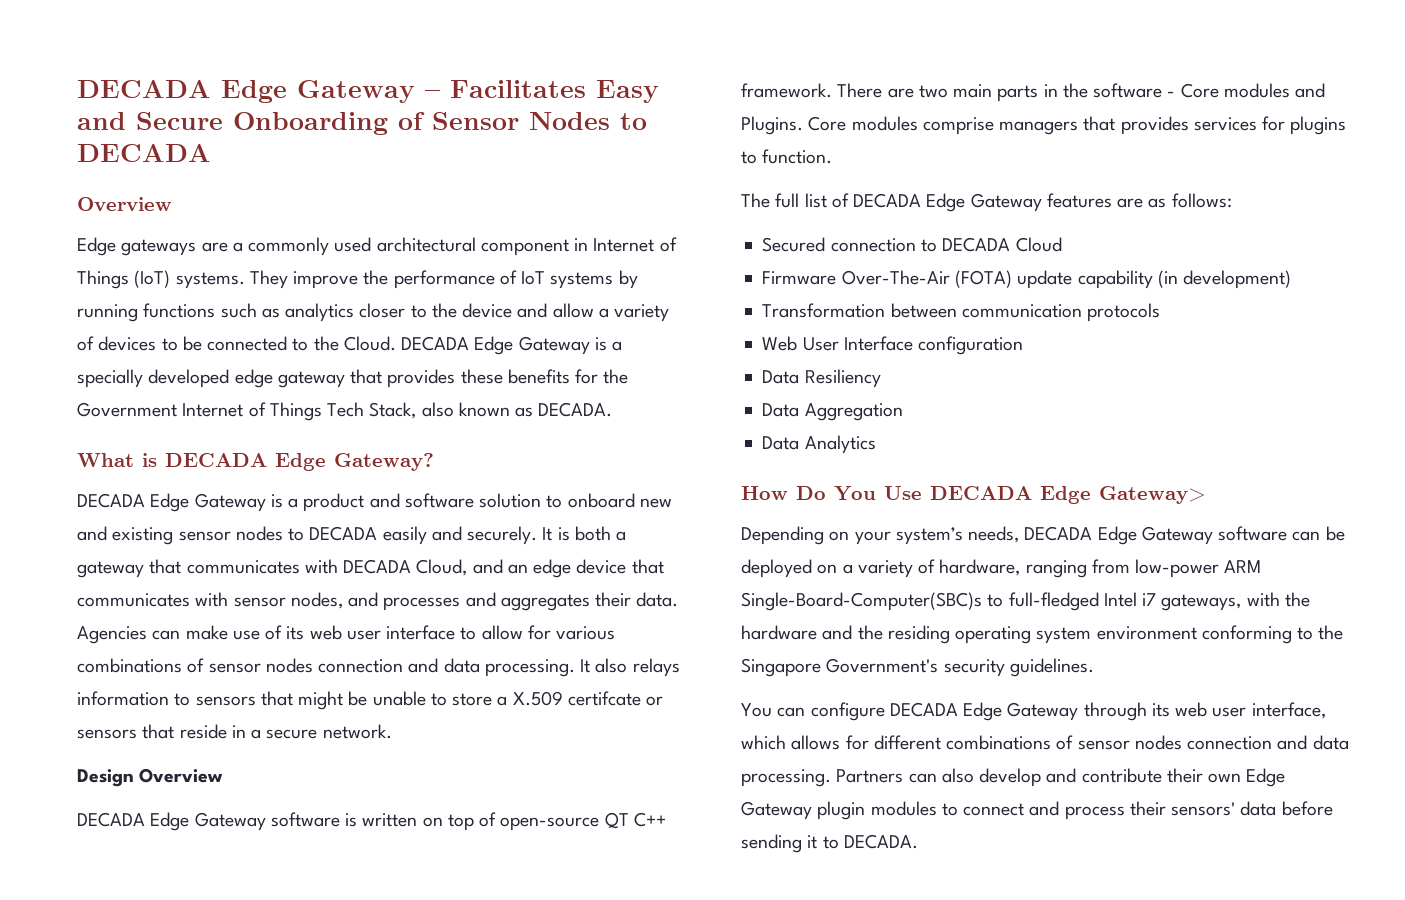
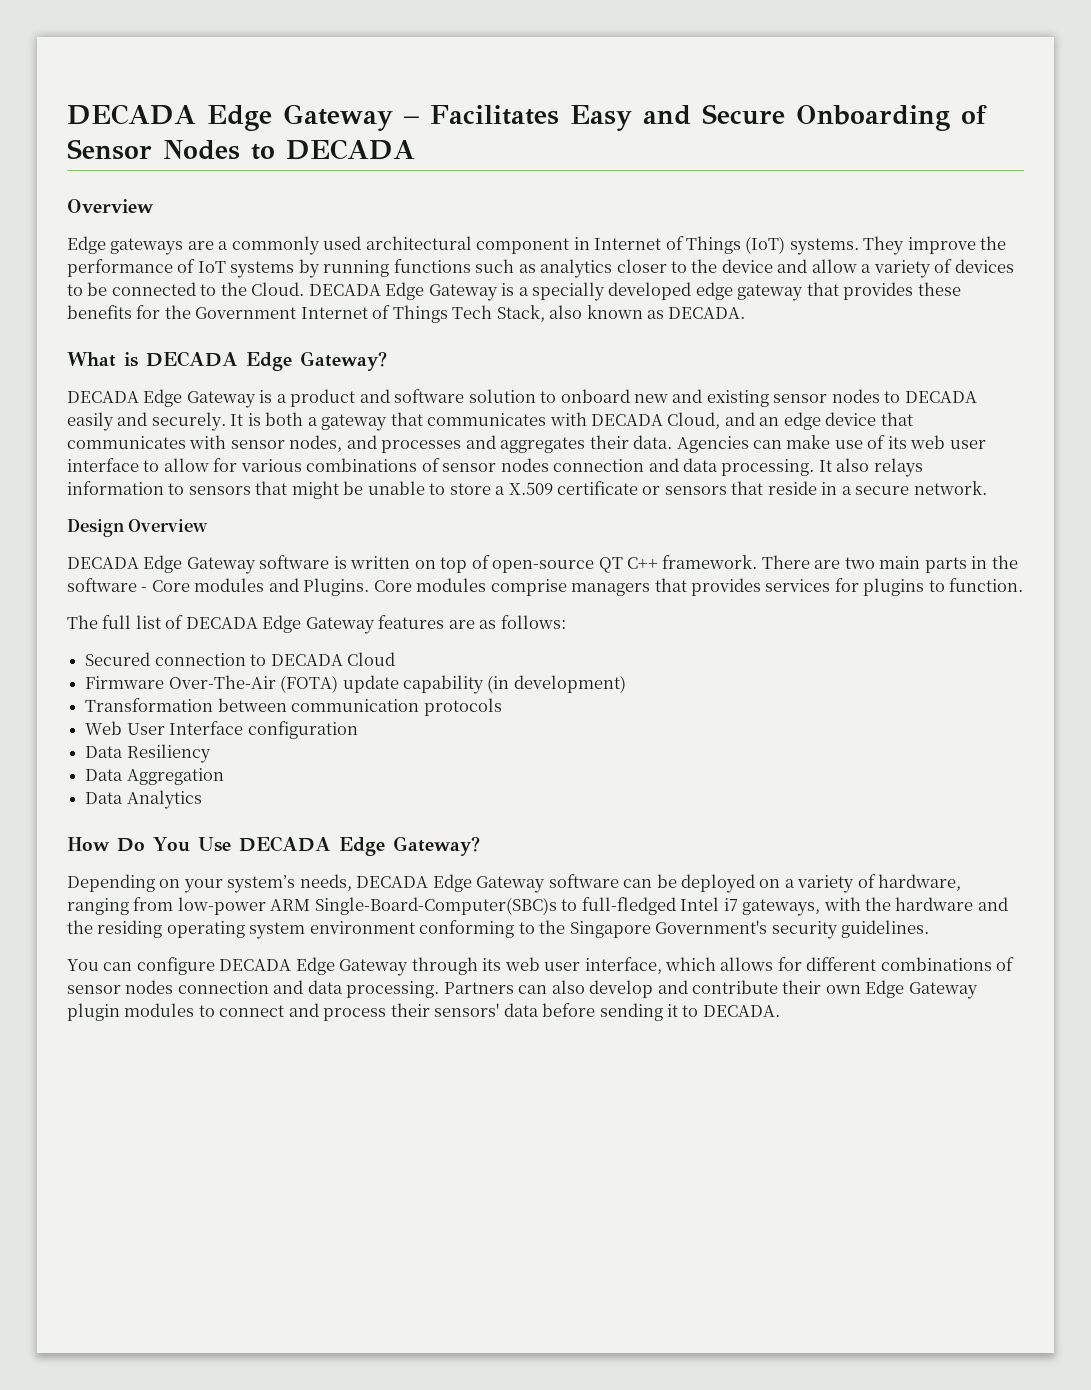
- It also relays information to sensors that might be unable to store a X.509 certifcate or sensors that reside in a secure network.
+ It also relays information to sensors that might be unable to store a X.509 certificate or sensors that reside in a secure network.
- How Do You Use DECADA Edge Gateway>
+ How Do You Use DECADA Edge Gateway?

